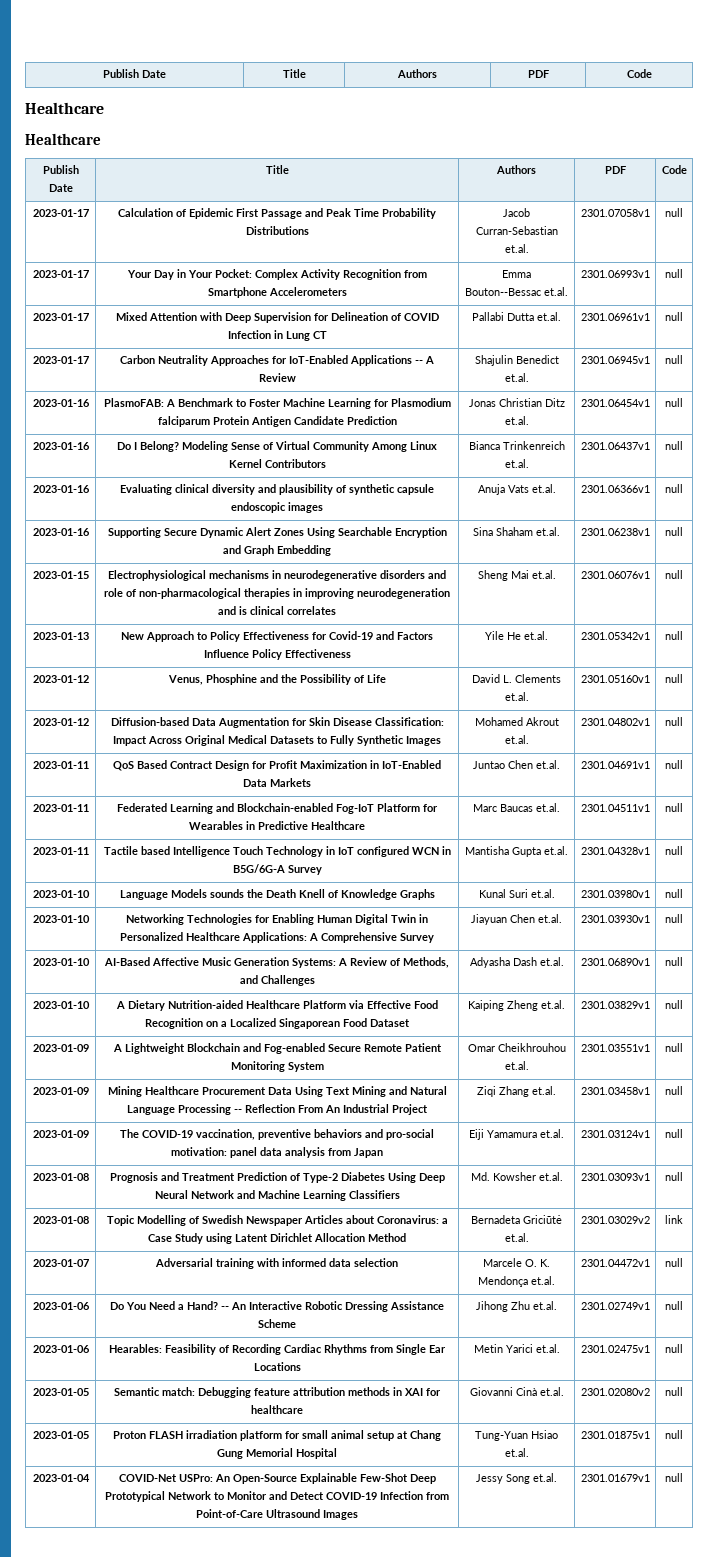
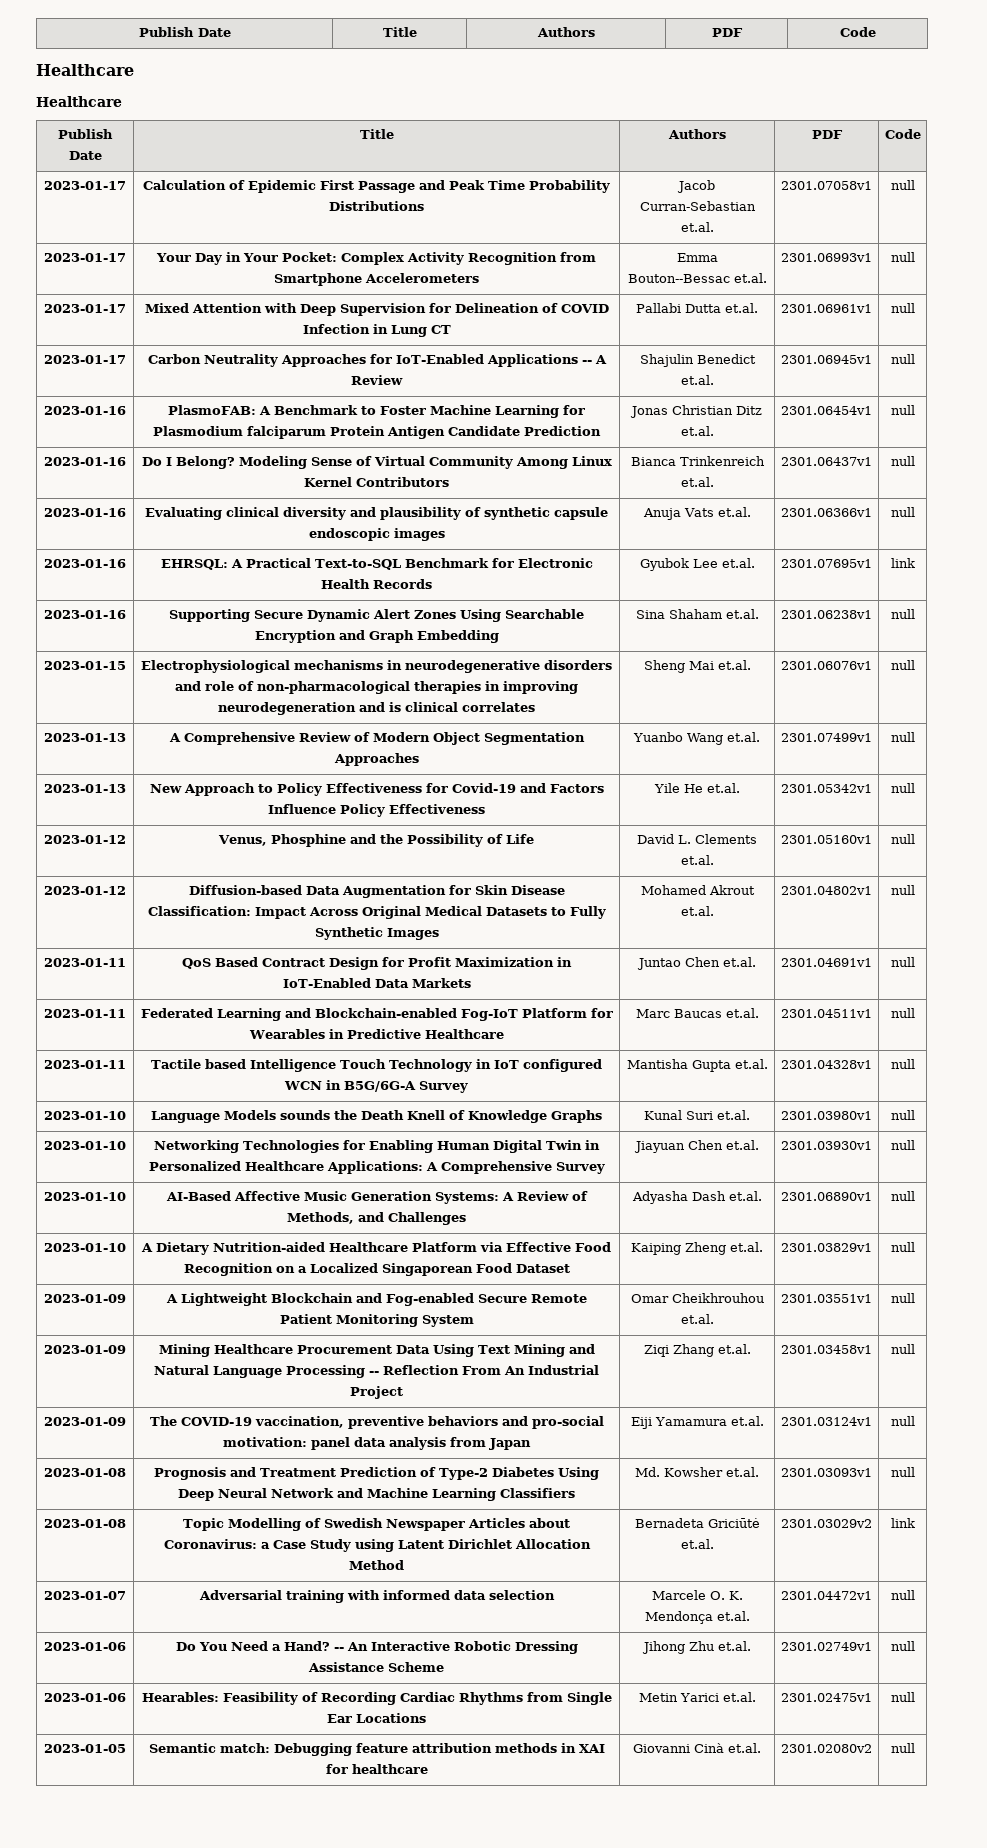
+ 2023-01-16 | EHRSQL: A Practical Text-to-SQL Benchmark for Electronic Health Records | Gyubok Lee et.al. | 2301.07695v1 | link
+ 2023-01-13 | A Comprehensive Review of Modern Object Segmentation Approaches | Yuanbo Wang et.al. | 2301.07499v1 | null
- 2023-01-05 | Proton FLASH irradiation platform for small animal setup at Chang Gung Memorial Hospital | Tung-Yuan Hsiao et.al. | 2301.01875v1 | null
- 2023-01-04 | COVID-Net USPro: An Open-Source Explainable Few-Shot Deep Prototypical Network to Monitor and Detect COVID-19 Infection from Point-of-Care Ultrasound Images | Jessy Song et.al. | 2301.01679v1 | null

